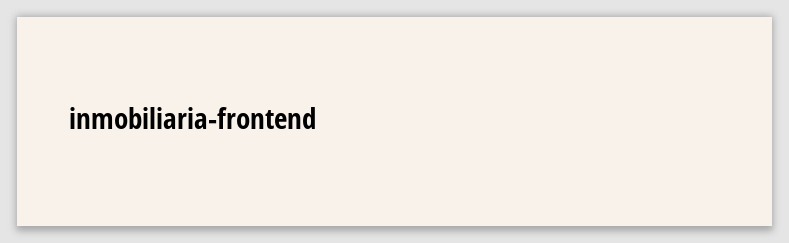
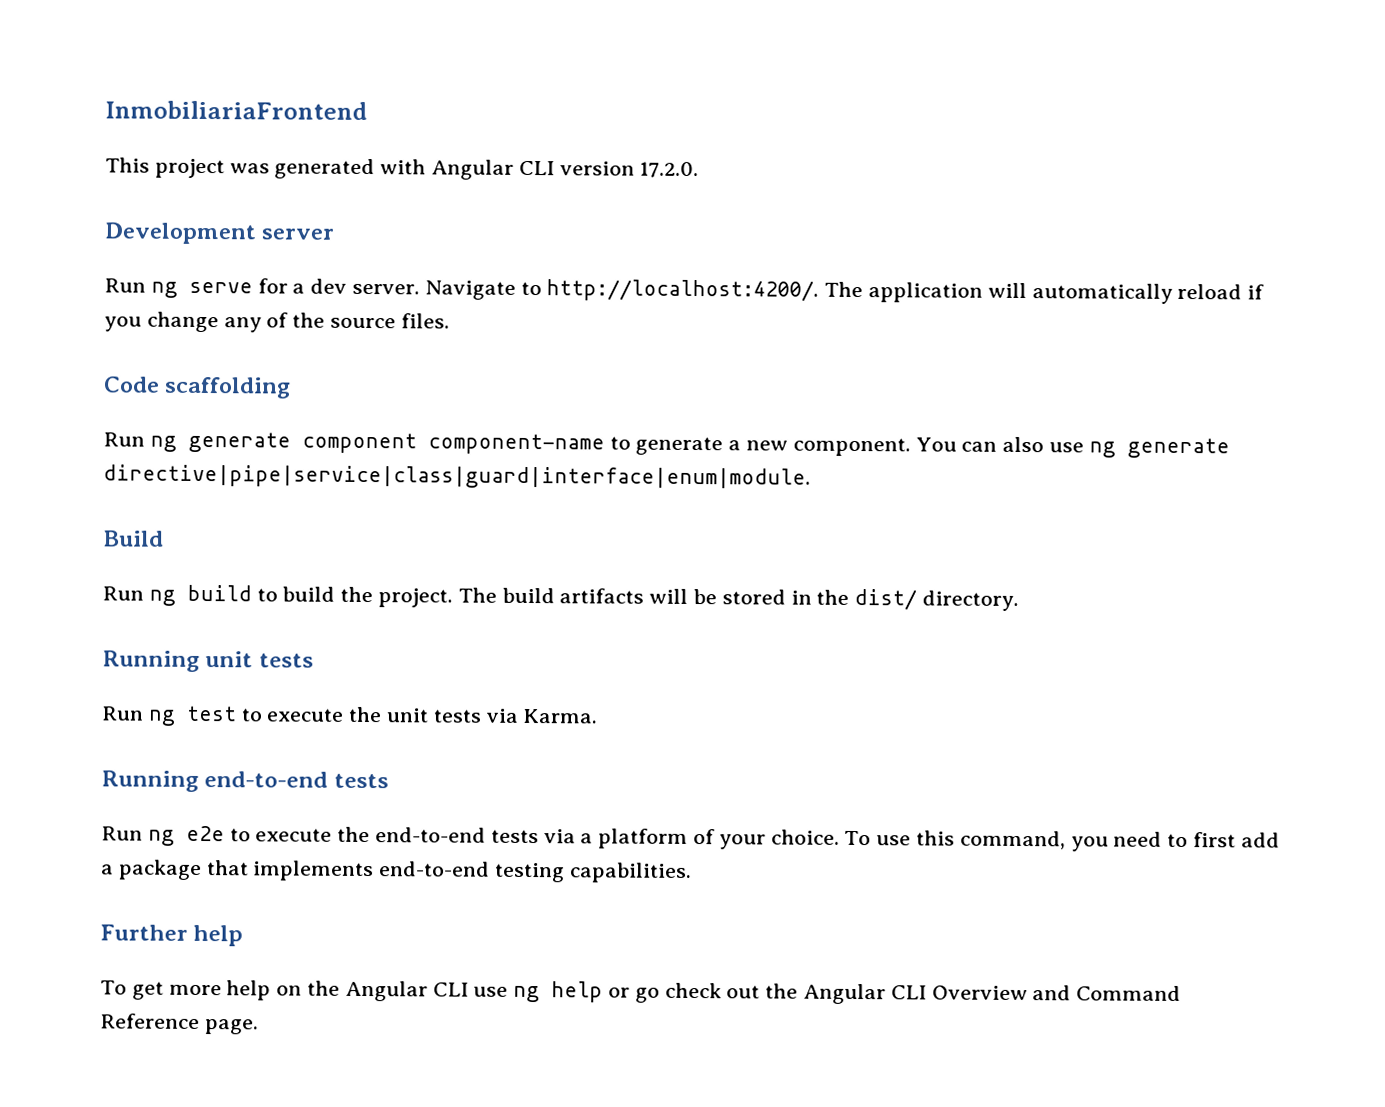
- inmobiliaria-frontend
+ InmobiliariaFrontend
+ This project was generated with Angular CLI version 17.2.0.
+ Development server
+ Run ng serve for a dev server. Navigate to http://localhost:4200/. The application will automatically reload if you change any of the source files.
+ Code scaffolding
+ Run ng generate component component-name to generate a new component. You can also use ng generate directive|pipe|service|class|guard|interface|enum|module.
+ Build
+ Run ng build to build the project. The build artifacts will be stored in the dist/ directory.
+ Running unit tests
+ Run ng test to execute the unit tests via Karma.
+ Running end-to-end tests
+ Run ng e2e to execute the end-to-end tests via a platform of your choice. To use this command, you need to first add a package that implements end-to-end testing capabilities.
+ Further help
+ To get more help on the Angular CLI use ng help or go check out the Angular CLI Overview and Command Reference page.

